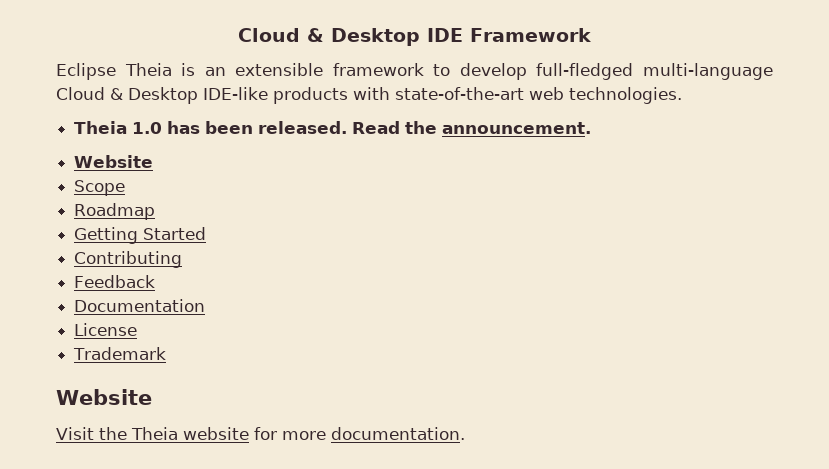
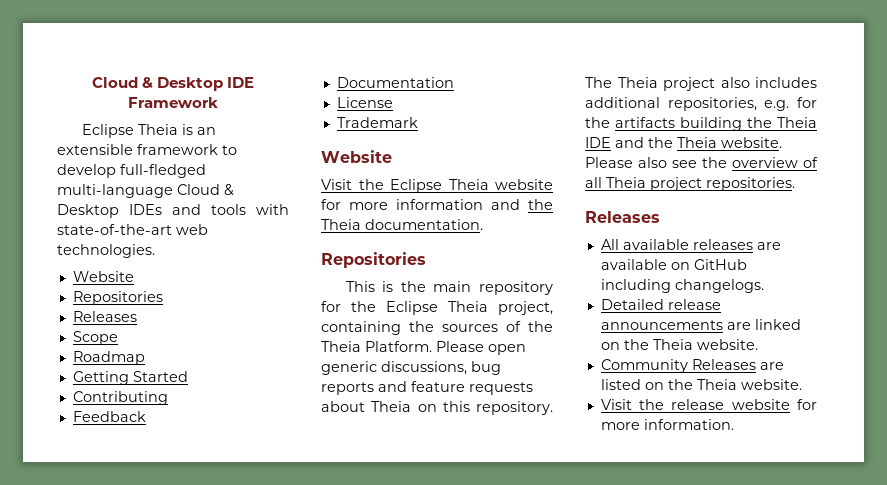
- Eclipse Theia is an extensible framework to develop full-fledged multi-language Cloud & Desktop IDE-like products with state-of-the-art web technologies.
- Theia 1.0 has been released. Read the announcement.
+ Eclipse Theia is an extensible framework to develop full-fledged multi-language Cloud & Desktop IDEs and tools with state-of-the-art web technologies.
  Website
+ Repositories
+ Releases
- Visit the Theia website for more documentation.
+ Visit the Eclipse Theia website for more information and the Theia documentation.
+ Repositories
+ This is the main repository for the Eclipse Theia project, containing the sources of the Theia Platform. Please open generic discussions, bug reports and feature requests about Theia on this repository. The Theia project also includes additional repositories, e.g. for the artifacts building the Theia IDE and the Theia website. Please also see the overview of all Theia project repositories.
+ Releases
+ All available releases are available on GitHub including changelogs.
+ Detailed release announcements are linked on the Theia website.
+ Community Releases are listed on the Theia website.
+ Visit the release website for more information.

